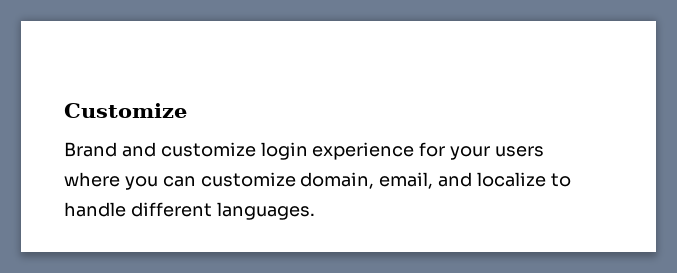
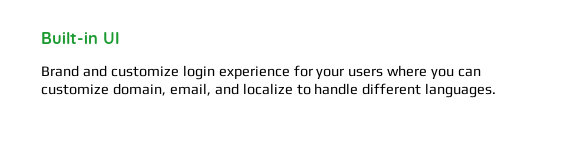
- Customize
+ Built-in UI

